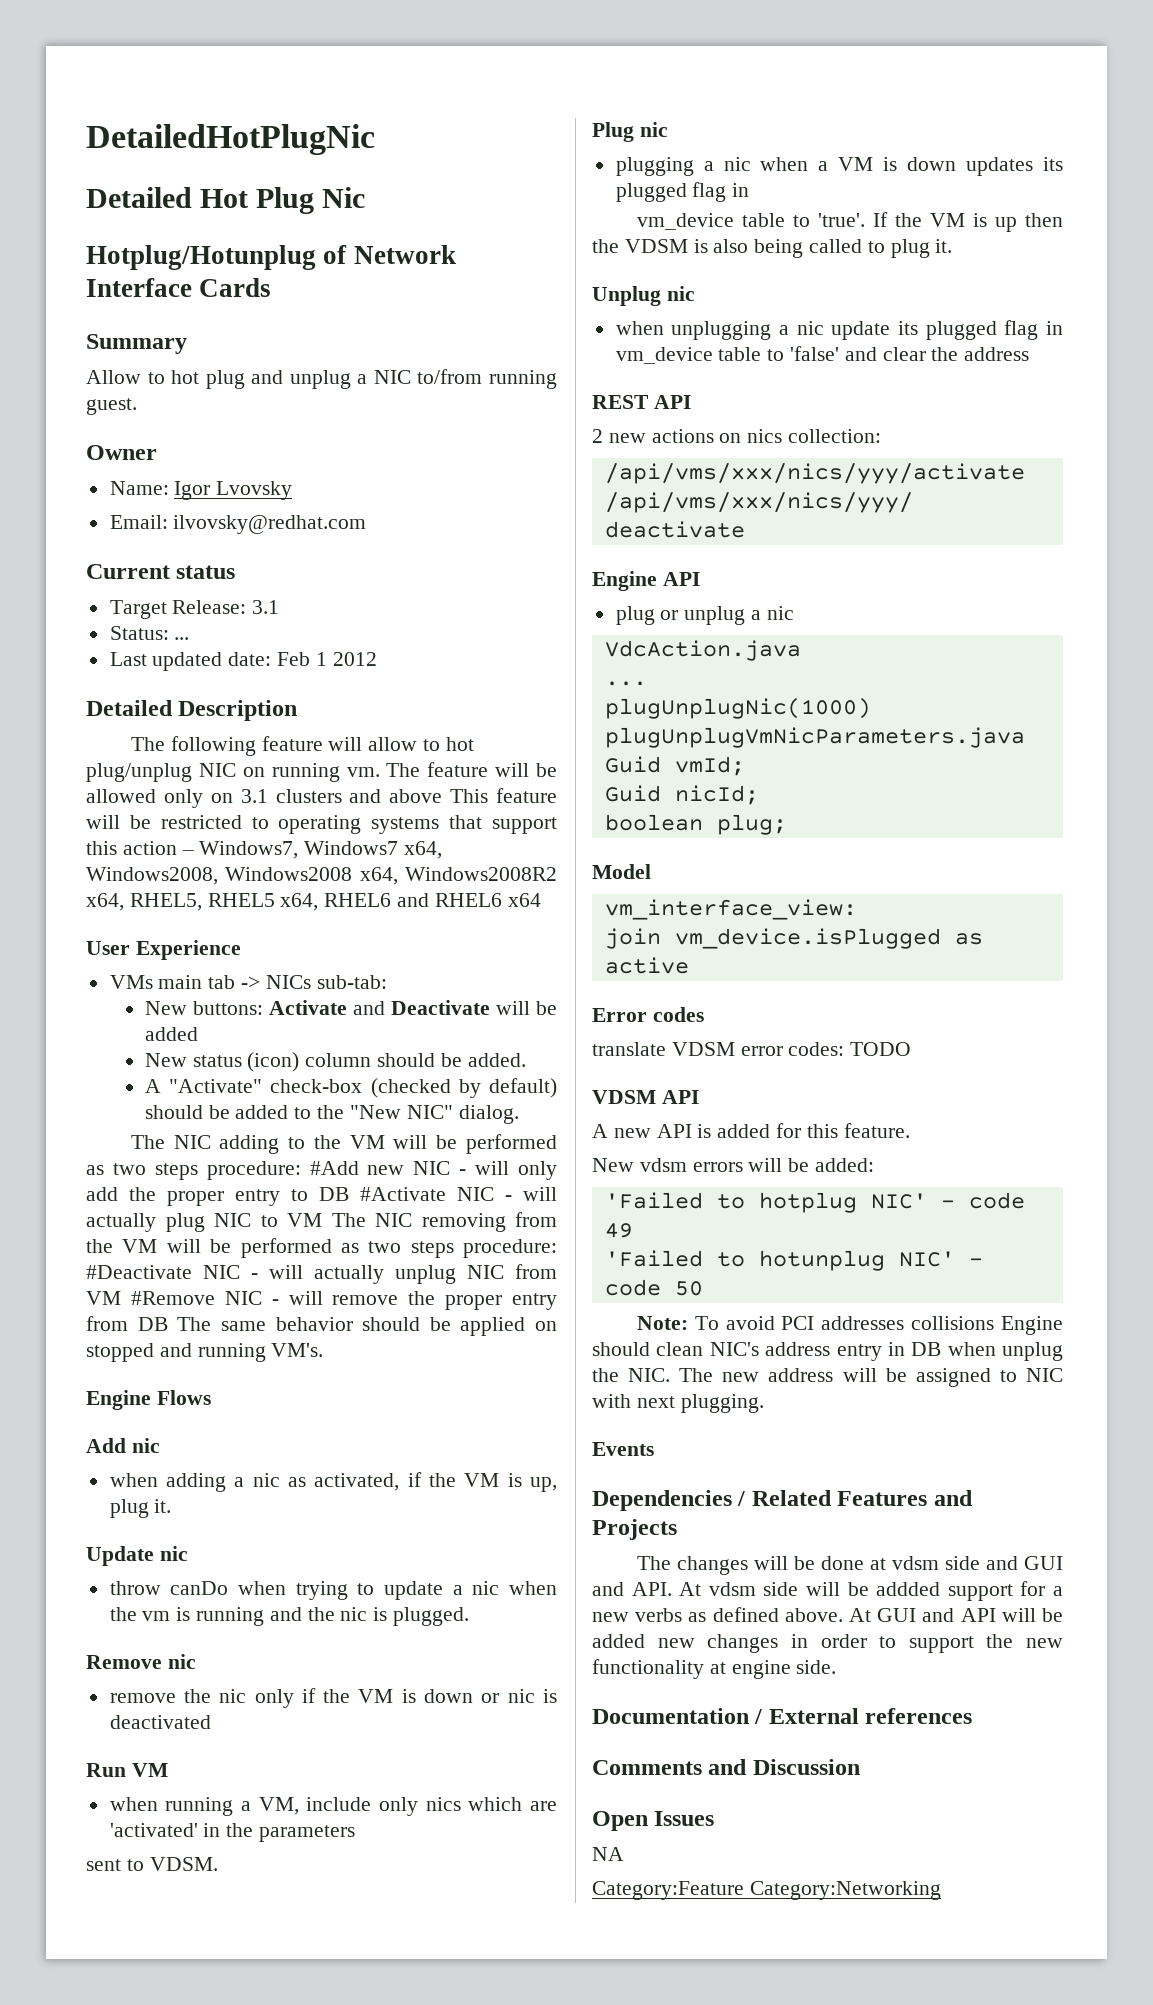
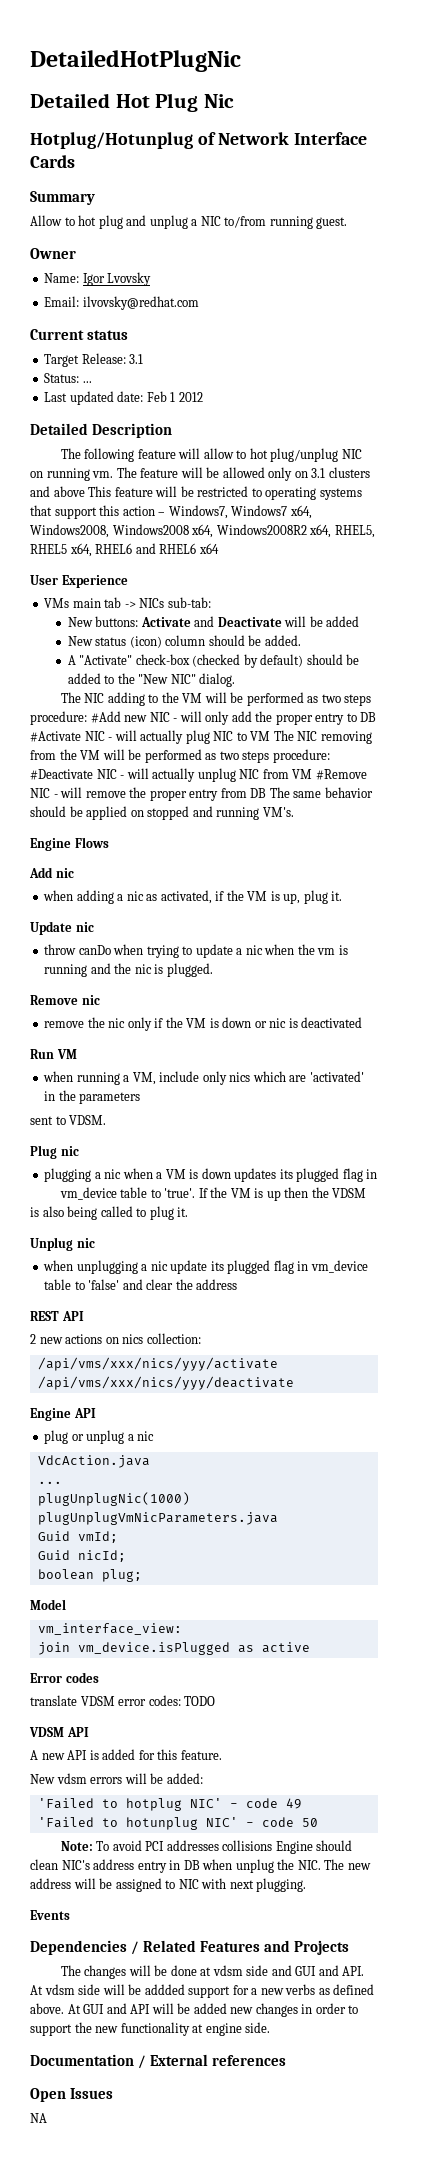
- Comments and Discussion
- Category:Feature Category:Networking

